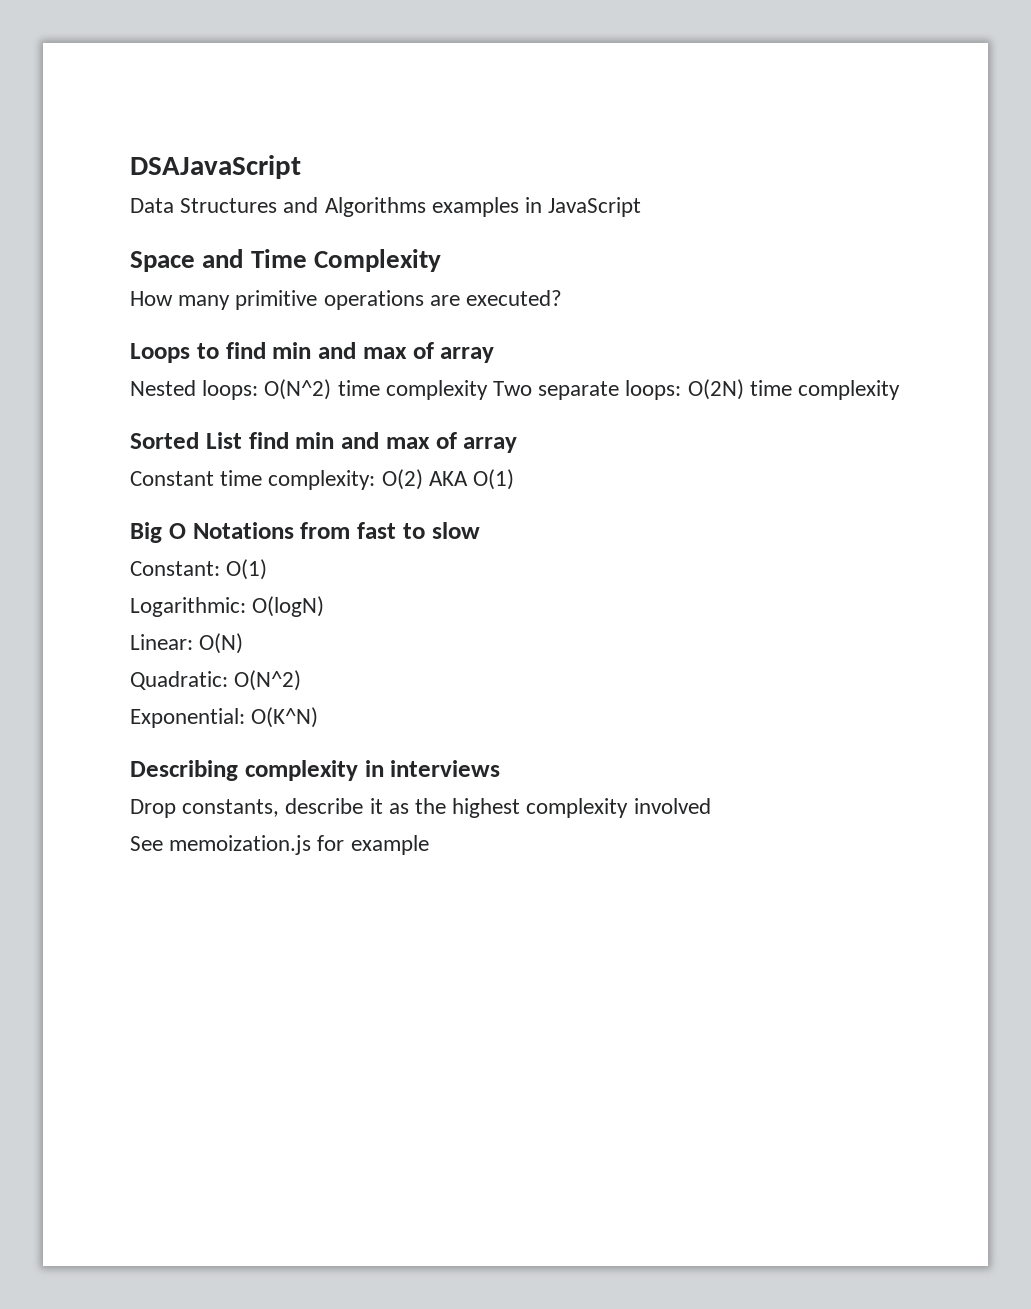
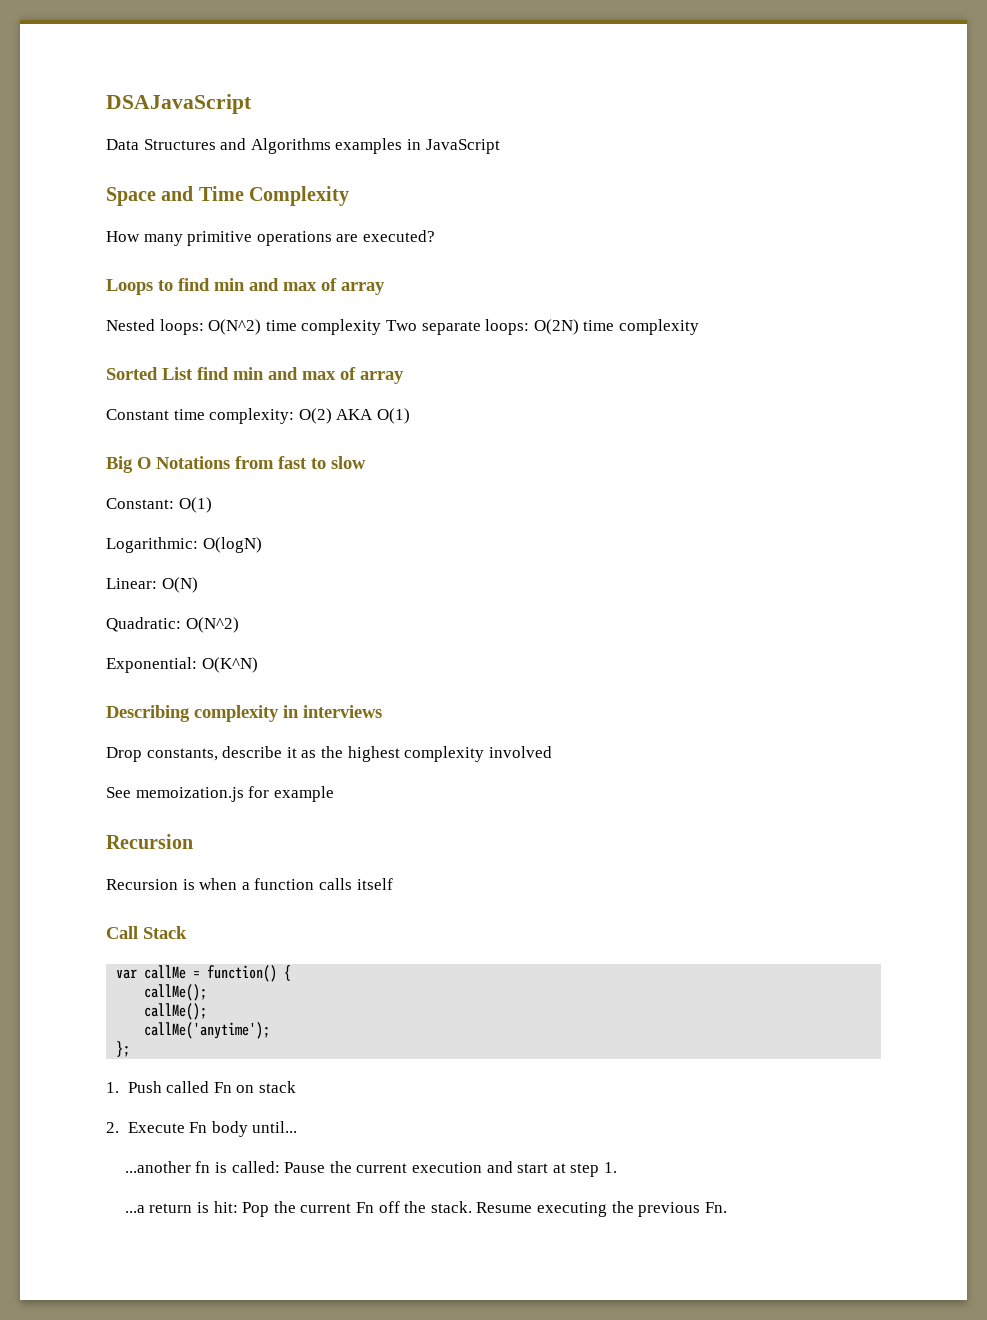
  See memoization.js for example
+ Recursion
+ Recursion is when a function calls itself
+ Call Stack
+ var callMe = function() {
+ callMe();
+ callMe();
+ callMe('anytime');
+ };
+ 1. Push called Fn on stack
+ 2. Execute Fn body until...
+ ...another fn is called: Pause the current execution and start at step 1.
+ ...a return is hit: Pop the current Fn off the stack. Resume executing the previous Fn.

